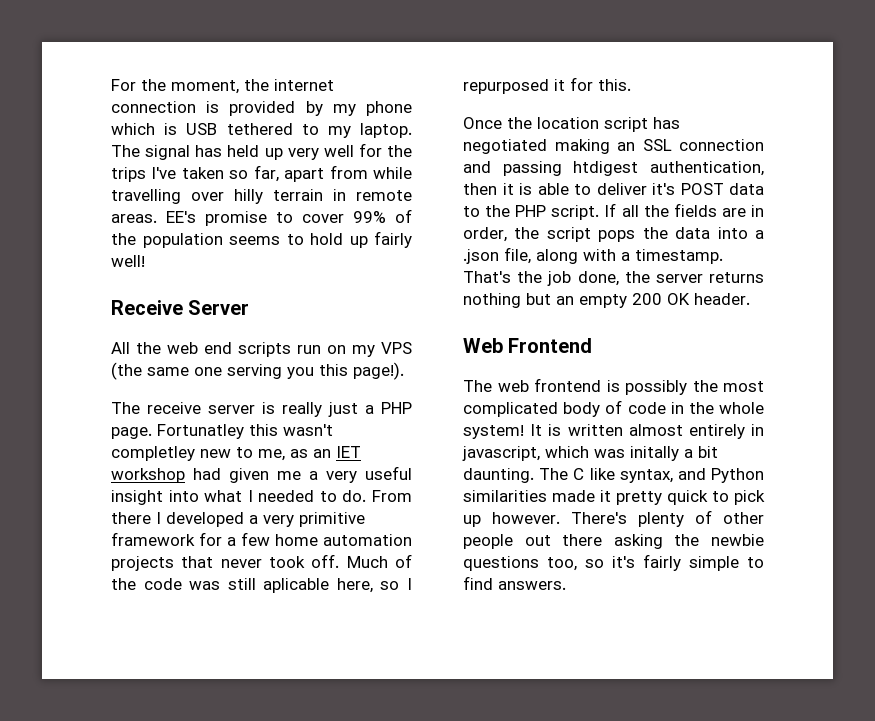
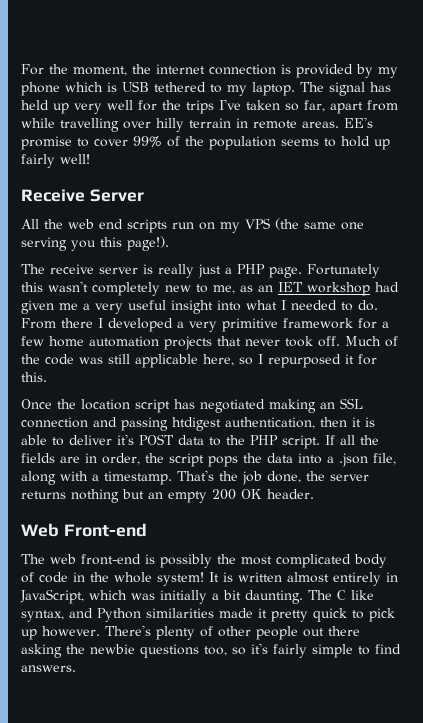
- Fortunatley this wasn't completley new to me, as an IET workshop had given me a very useful insight into what I needed to do.
+ Fortunately this wasn't completely new to me, as an IET workshop had given me a very useful insight into what I needed to do.
- Much of the code was still aplicable here, so I repurposed it for this.
+ Much of the code was still applicable here, so I repurposed it for this.
- Web Frontend
+ Web Front-end
- The web frontend is possibly the most complicated body of code in the whole system!
+ The web front-end is possibly the most complicated body of code in the whole system!
- It is written almost entirely in javascript, which was initally a bit daunting.
+ It is written almost entirely in JavaScript, which was initially a bit daunting.

